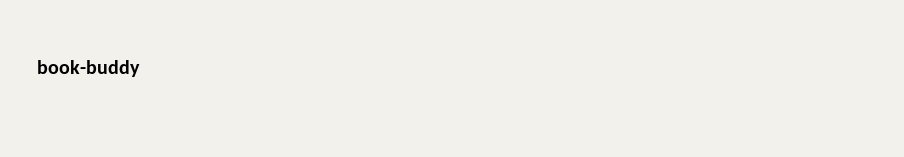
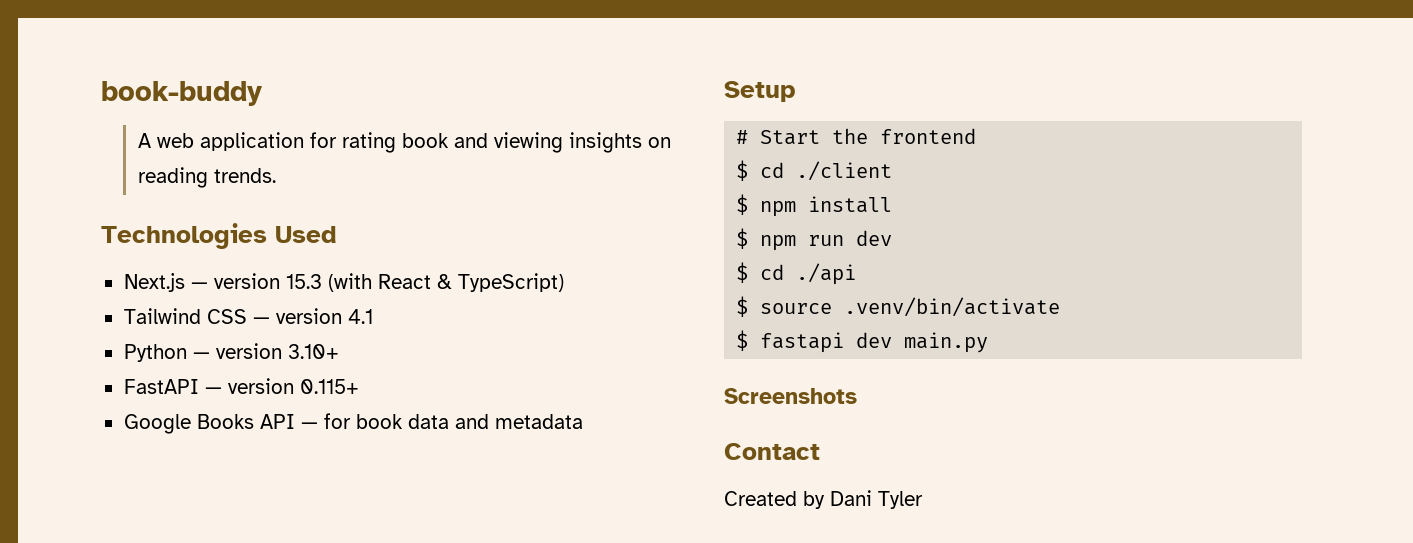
+ A web application for rating book and viewing insights on reading trends.
+ Technologies Used
+ Next.js — version 15.3 (with React & TypeScript)
+ Tailwind CSS — version 4.1
+ Python — version 3.10+
+ FastAPI — version 0.115+
+ Google Books API — for book data and metadata
+ Setup
+ # Start the frontend
+ $ cd ./client
+ $ npm install
+ $ npm run dev
+ $ cd ./api
+ $ source .venv/bin/activate
+ $ fastapi dev main.py
+ Screenshots
+ Contact
+ Created by Dani Tyler

